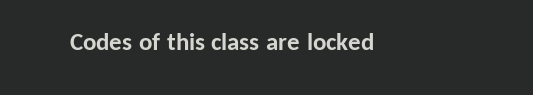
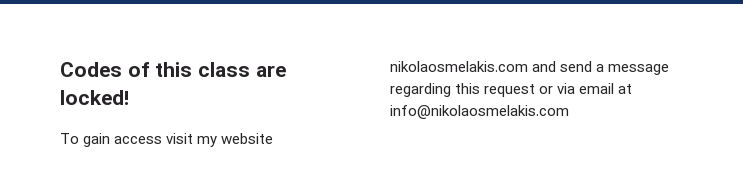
- Codes of this class are locked
+ Codes of this class are locked!
+ To gain access visit my website nikolaosmelakis.com and send a message regarding this request or via email at info@nikolaosmelakis.com

